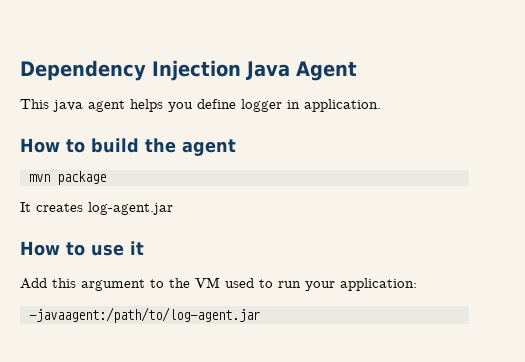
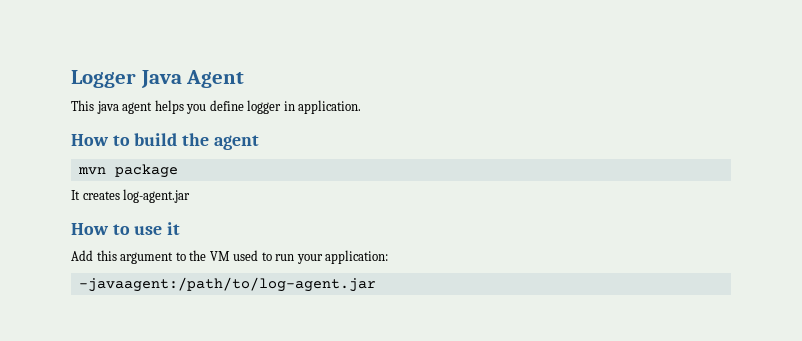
- Dependency Injection Java Agent
+ Logger Java Agent

